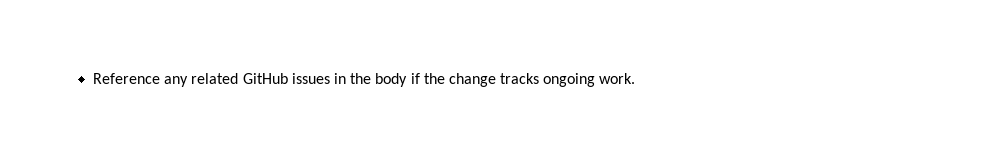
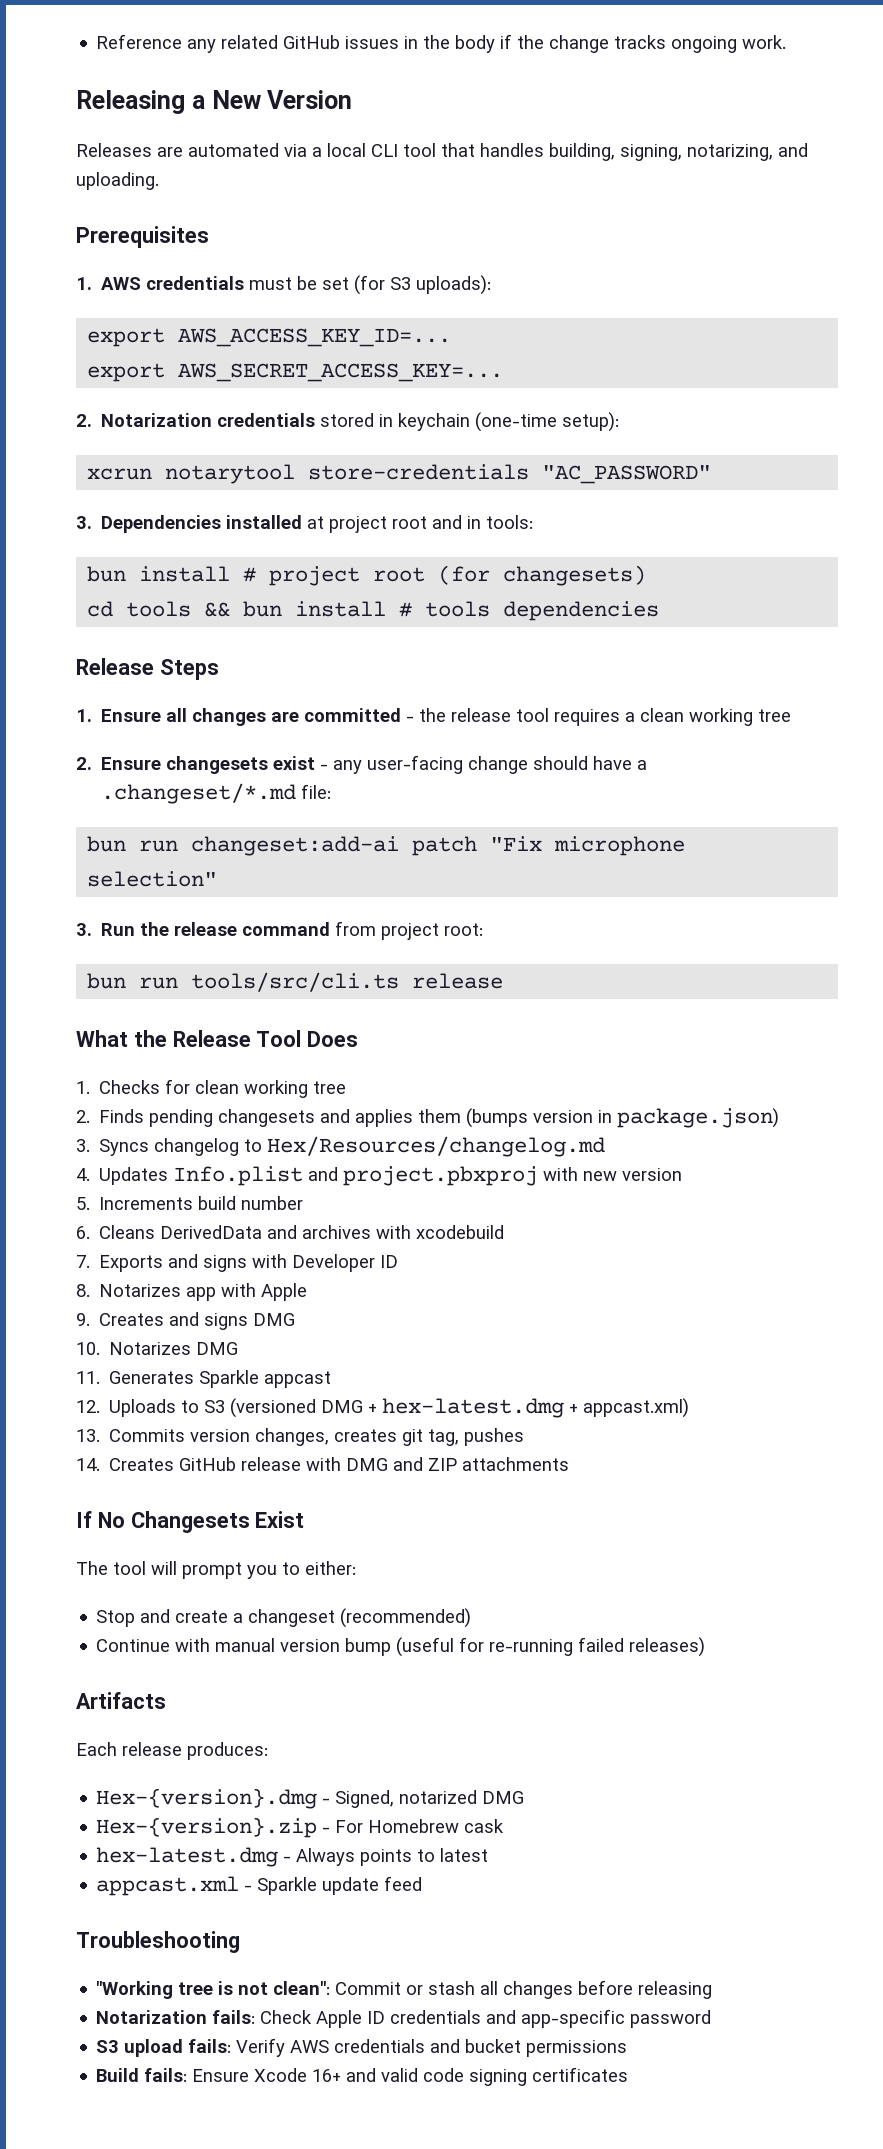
+ Releasing a New Version
+ Releases are automated via a local CLI tool that handles building, signing, notarizing, and uploading.
+ Prerequisites
+ 1. AWS credentials must be set (for S3 uploads):
+ export AWS_ACCESS_KEY_ID=...
+ export AWS_SECRET_ACCESS_KEY=...
+ 2. Notarization credentials stored in keychain (one-time setup):
+ xcrun notarytool store-credentials "AC_PASSWORD"
+ 3. Dependencies installed at project root and in tools:
+ bun install # project root (for changesets)
+ cd tools && bun install # tools dependencies
+ Release Steps
+ 1. Ensure all changes are committed - the release tool requires a clean working tree
+ 2. Ensure changesets exist - any user-facing change should have a .changeset/*.md file:
+ bun run changeset:add-ai patch "Fix microphone selection"
+ 3. Run the release command from project root:
+ bun run tools/src/cli.ts release
+ What the Release Tool Does
+ 1. Checks for clean working tree
+ 2. Finds pending changesets and applies them (bumps version in package.json)
+ 3. Syncs changelog to Hex/Resources/changelog.md
+ 4. Updates Info.plist and project.pbxproj with new version
+ 5. Increments build number
+ 6. Cleans DerivedData and archives with xcodebuild
+ 7. Exports and signs with Developer ID
+ 8. Notarizes app with Apple
+ 9. Creates and signs DMG
+ 10. Notarizes DMG
+ 11. Generates Sparkle appcast
+ 12. Uploads to S3 (versioned DMG + hex-latest.dmg + appcast.xml)
+ 13. Commits version changes, creates git tag, pushes
+ 14. Creates GitHub release with DMG and ZIP attachments
+ If No Changesets Exist
+ The tool will prompt you to either:
+ Stop and create a changeset (recommended)
+ Continue with manual version bump (useful for re-running failed releases)
+ Artifacts
+ Each release produces:
+ Hex-{version}.dmg - Signed, notarized DMG
+ Hex-{version}.zip - For Homebrew cask
+ hex-latest.dmg - Always points to latest
+ appcast.xml - Sparkle update feed
+ Troubleshooting
+ "Working tree is not clean": Commit or stash all changes before releasing
+ Notarization fails: Check Apple ID credentials and app-specific password
+ S3 upload fails: Verify AWS credentials and bucket permissions
+ Build fails: Ensure Xcode 16+ and valid code signing certificates

